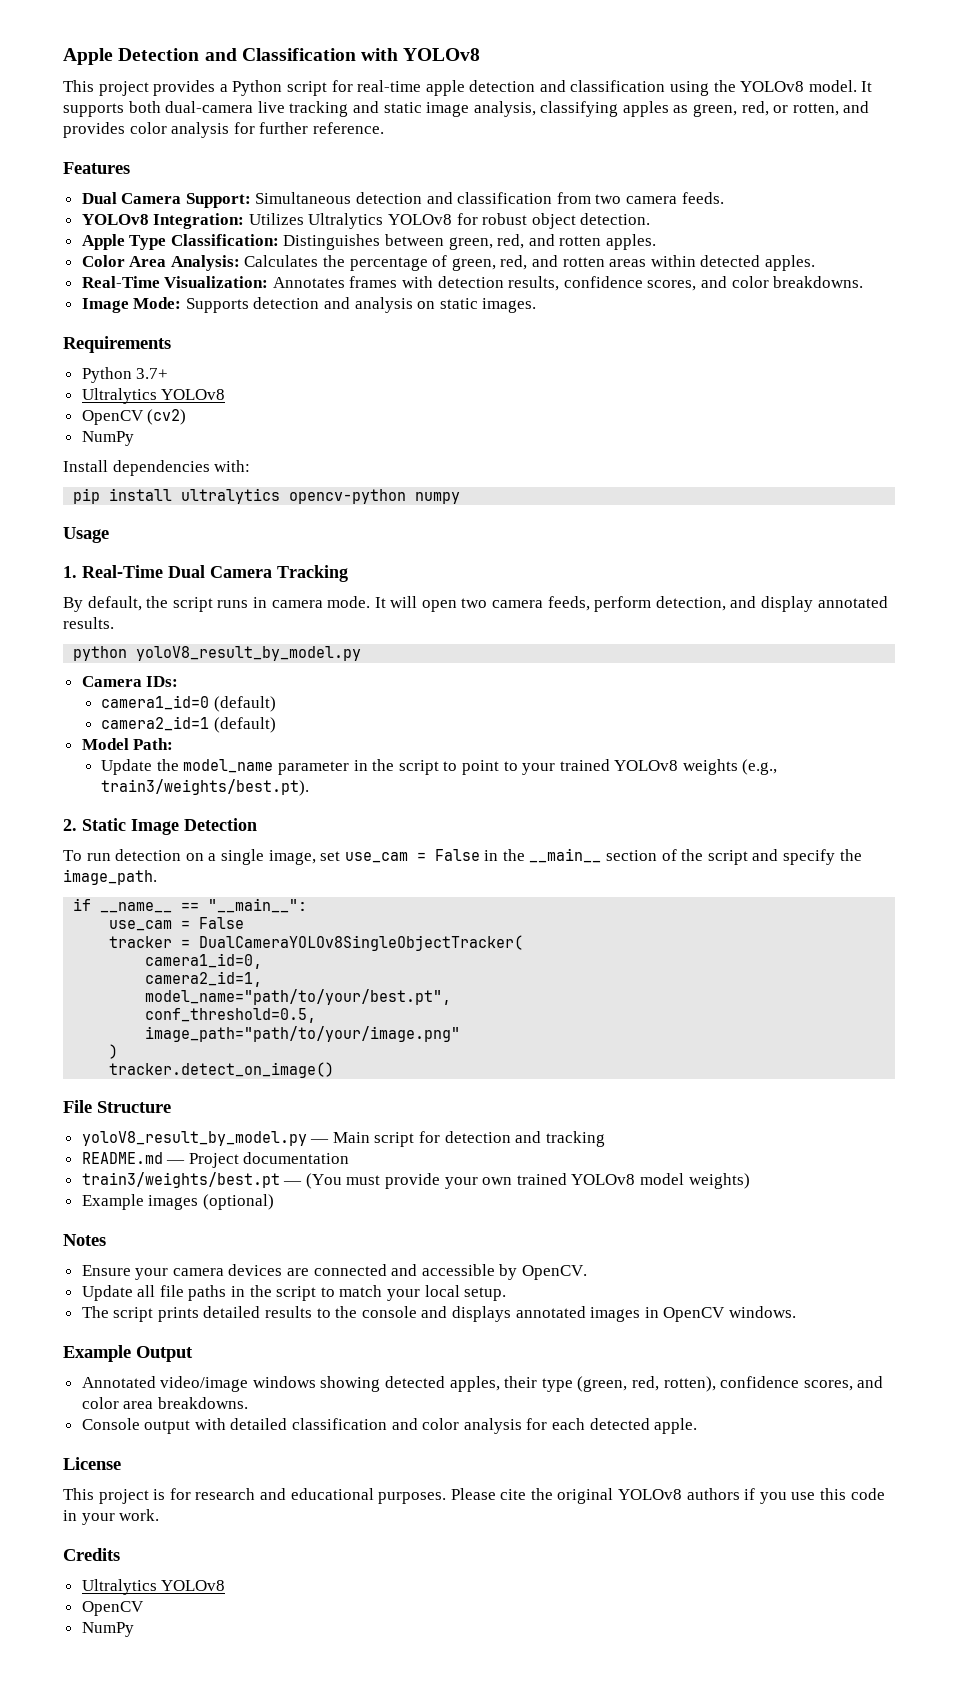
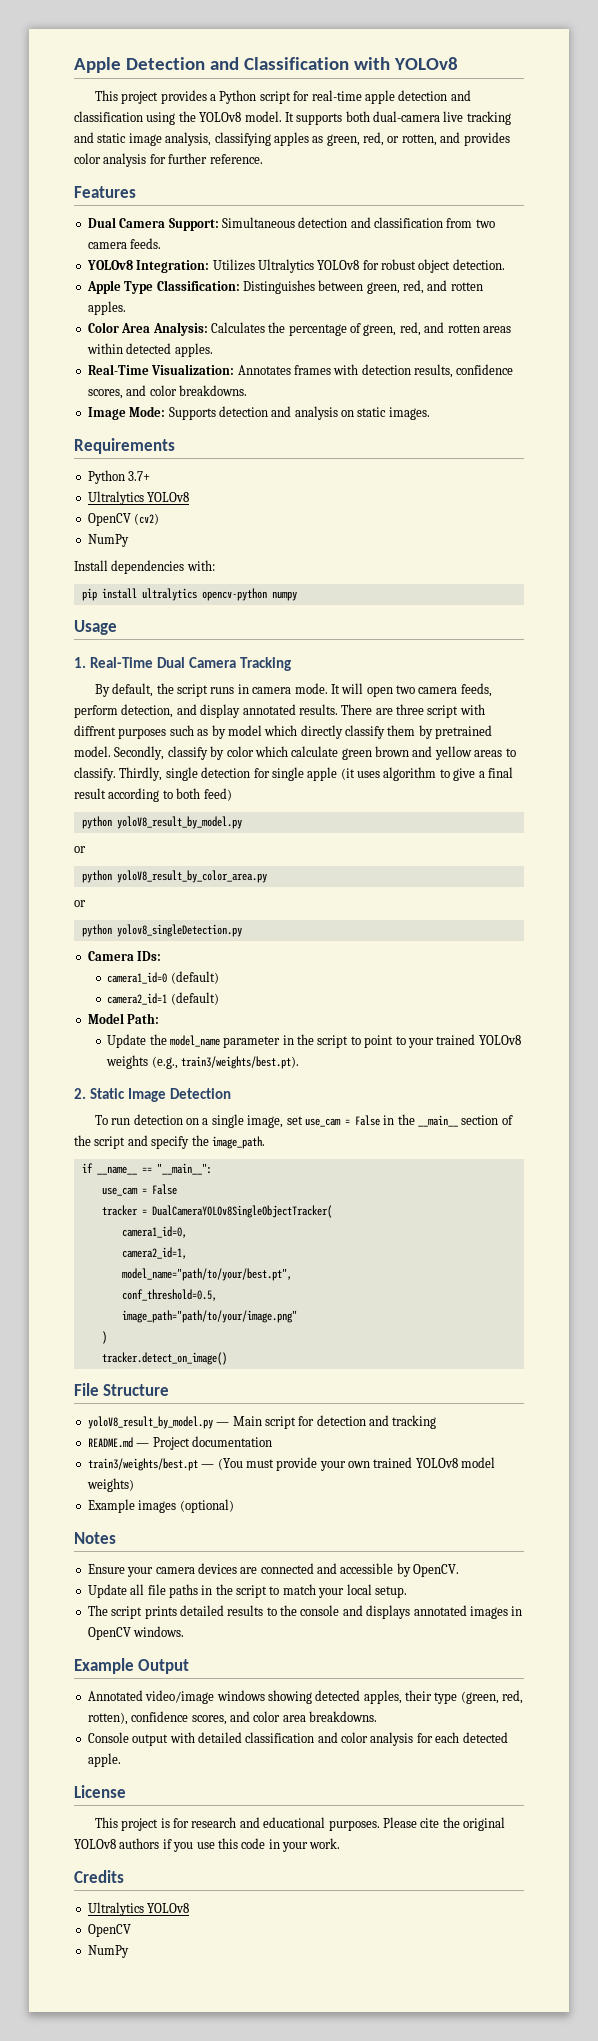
- It will open two camera feeds, perform detection, and display annotated results.
+ It will open two camera feeds, perform detection, and display annotated results. There are three script with diffrent purposes such as by model which directly classify them by pretrained model. Secondly, classify by color which calculate green brown and yellow areas to classify. Thirdly, single detection for single apple (it uses algorithm to give a final result according to both feed)
  python yoloV8_result_by_model.py
+ or
+ python yoloV8_result_by_color_area.py
+ or
+ python yolov8_singleDetection.py

